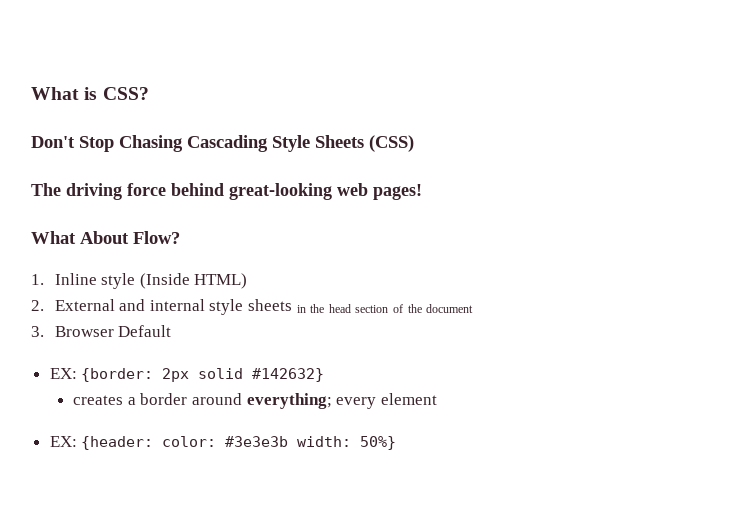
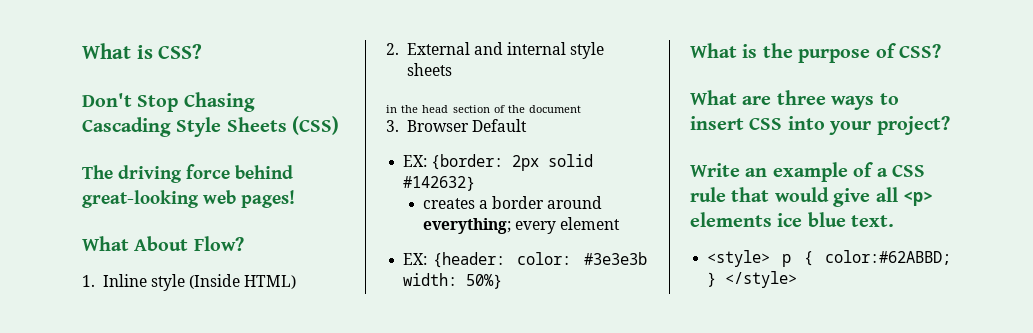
- 2. External and internal style sheets in the head section of the document
+ 2. External and internal style sheets
+ in the head section of the document
+ What is the purpose of CSS?
+ What are three ways to insert CSS into your project?
+ Write an example of a CSS rule that would give all <p> elements ice blue text.
+ <style> p { color:#62ABBD; } </style>

